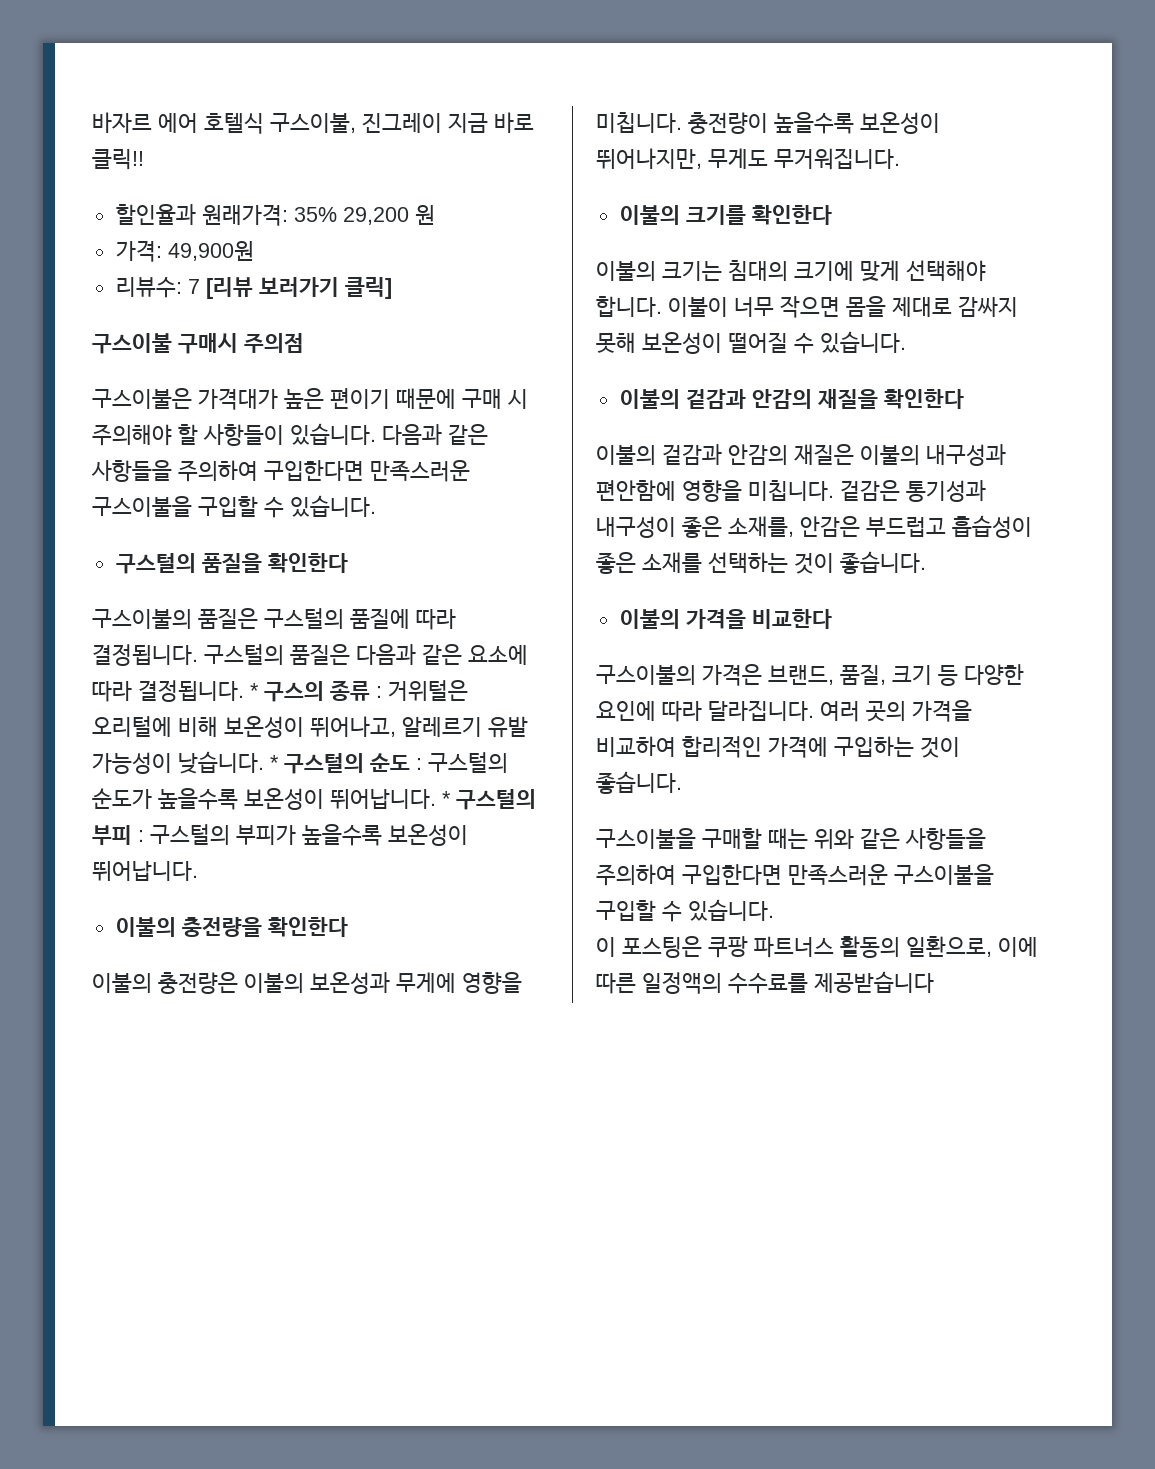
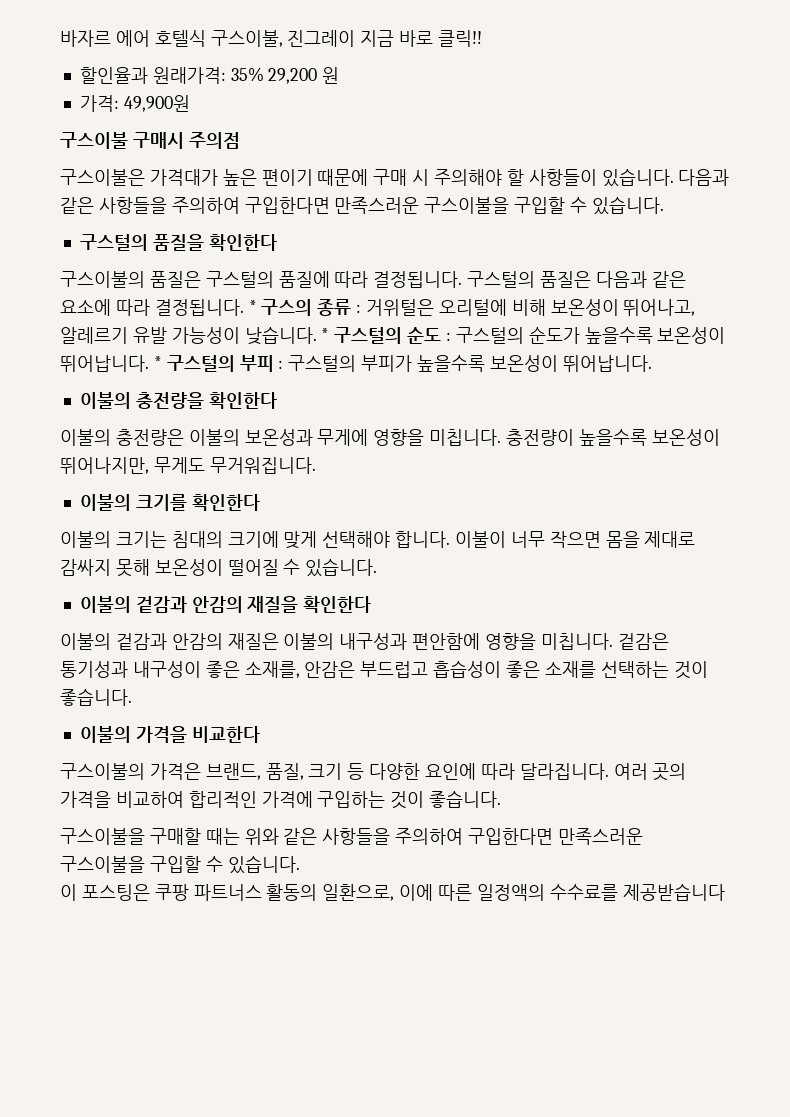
- 리뷰수: 7 [리뷰 보러가기 클릭]

